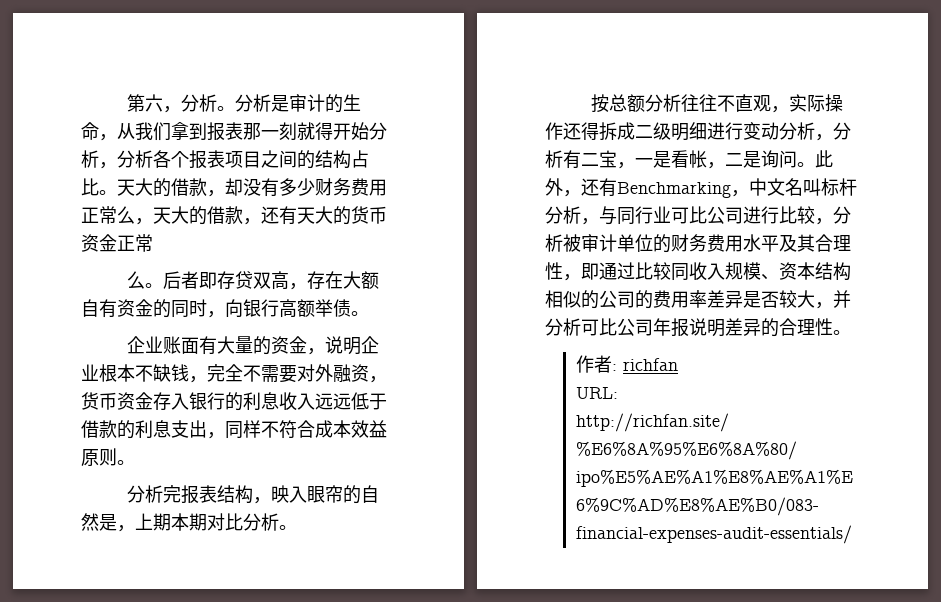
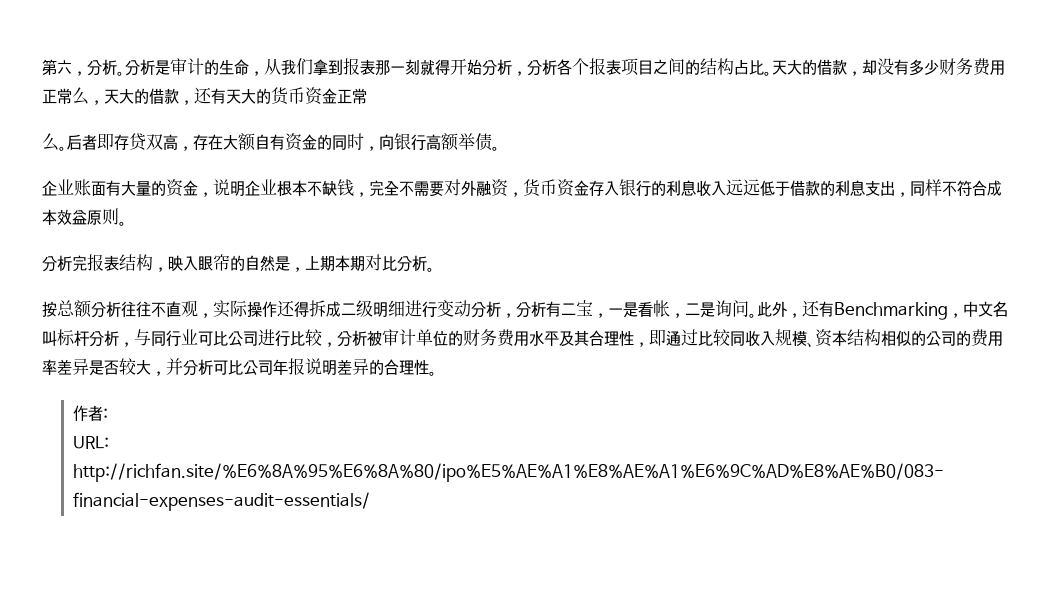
- 作者: richfan
+ 作者:

